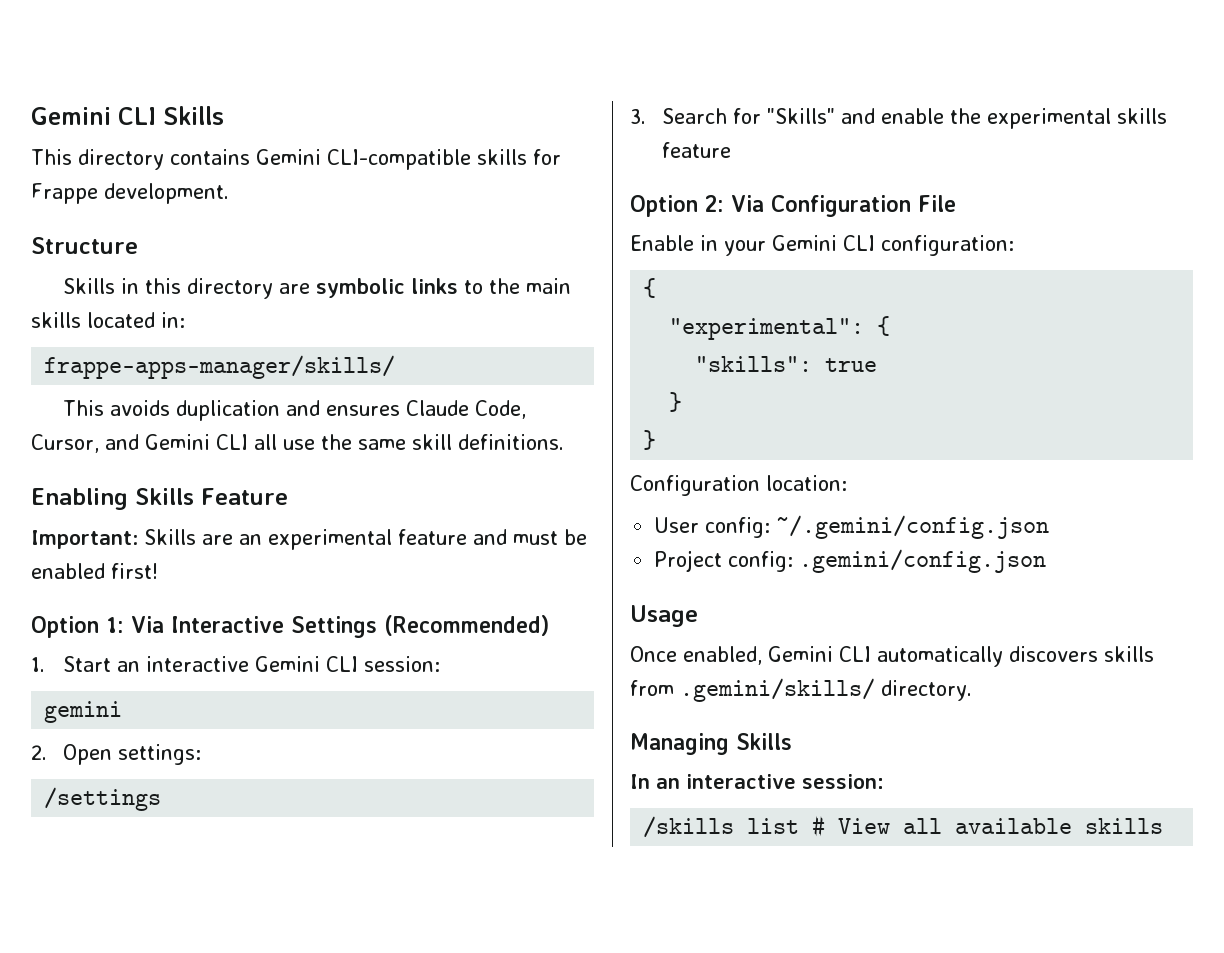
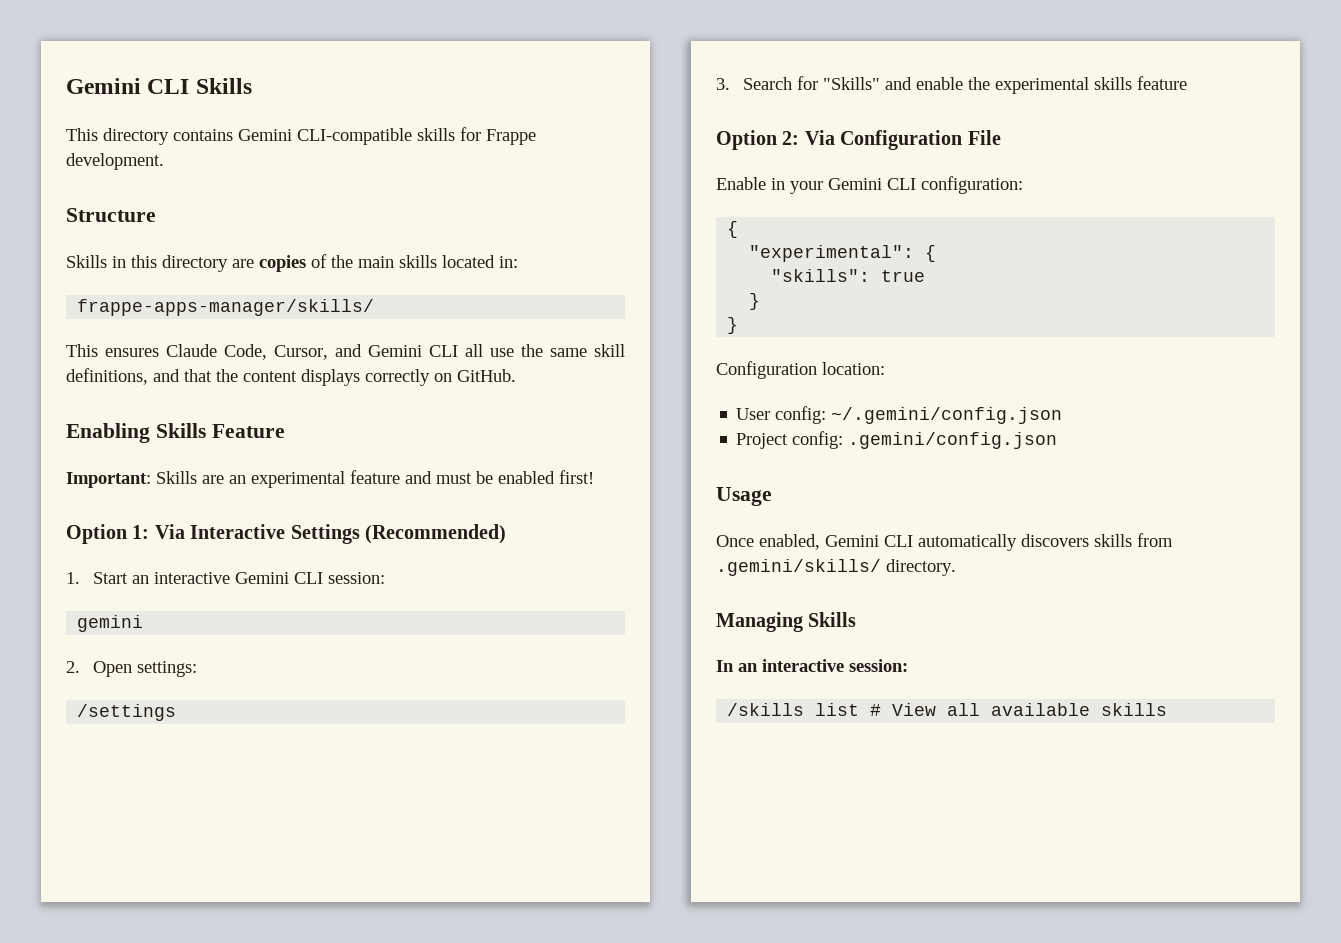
- Skills in this directory are symbolic links to the main skills located in:
+ Skills in this directory are copies of the main skills located in:
- This avoids duplication and ensures Claude Code, Cursor, and Gemini CLI all use the same skill definitions.
+ This ensures Claude Code, Cursor, and Gemini CLI all use the same skill definitions, and that the content displays correctly on GitHub.

